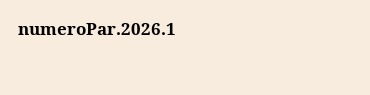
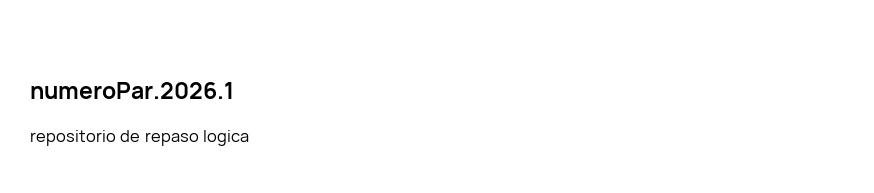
+ repositorio de repaso logica

